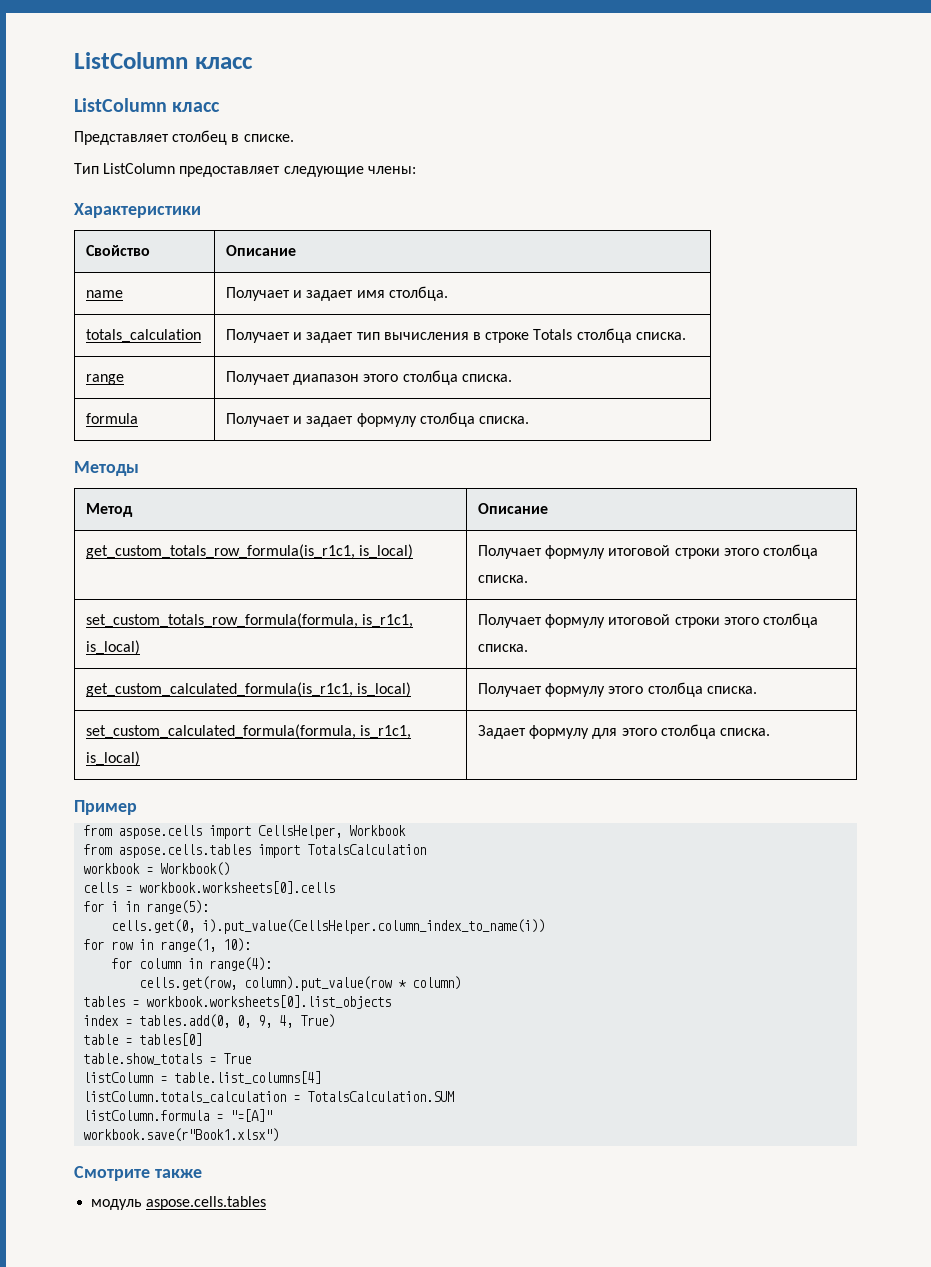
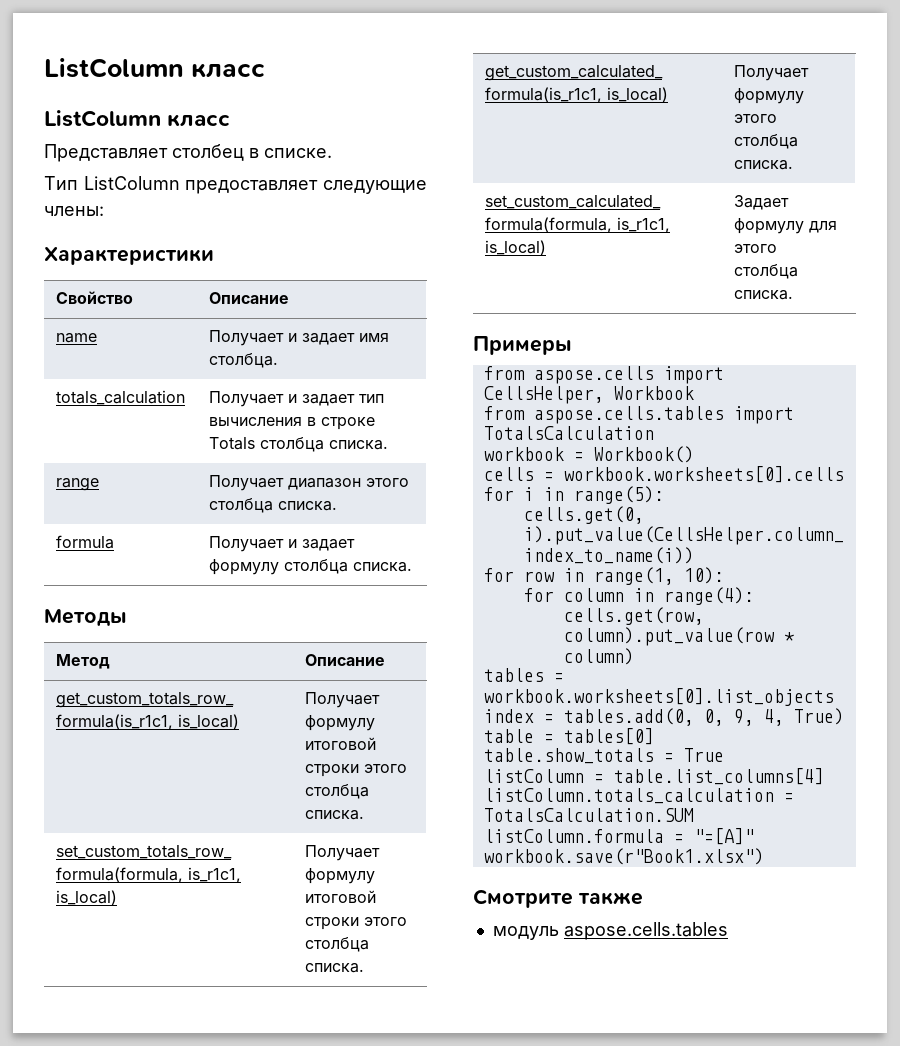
- Пример
+ Примеры

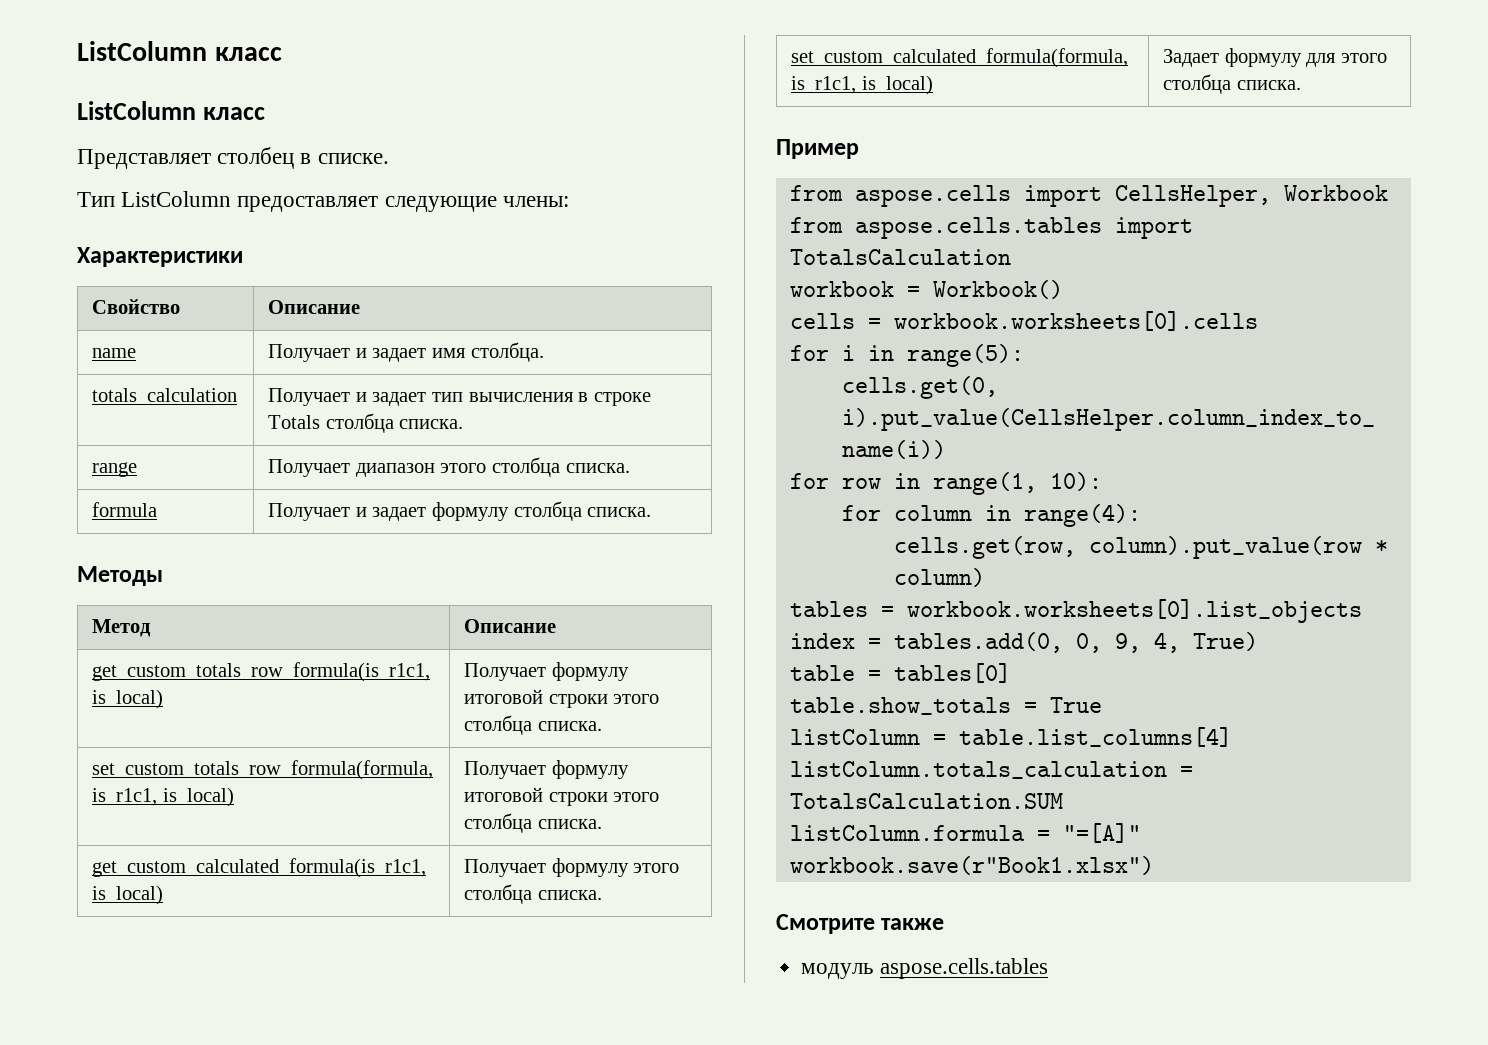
- Примеры
+ Пример

